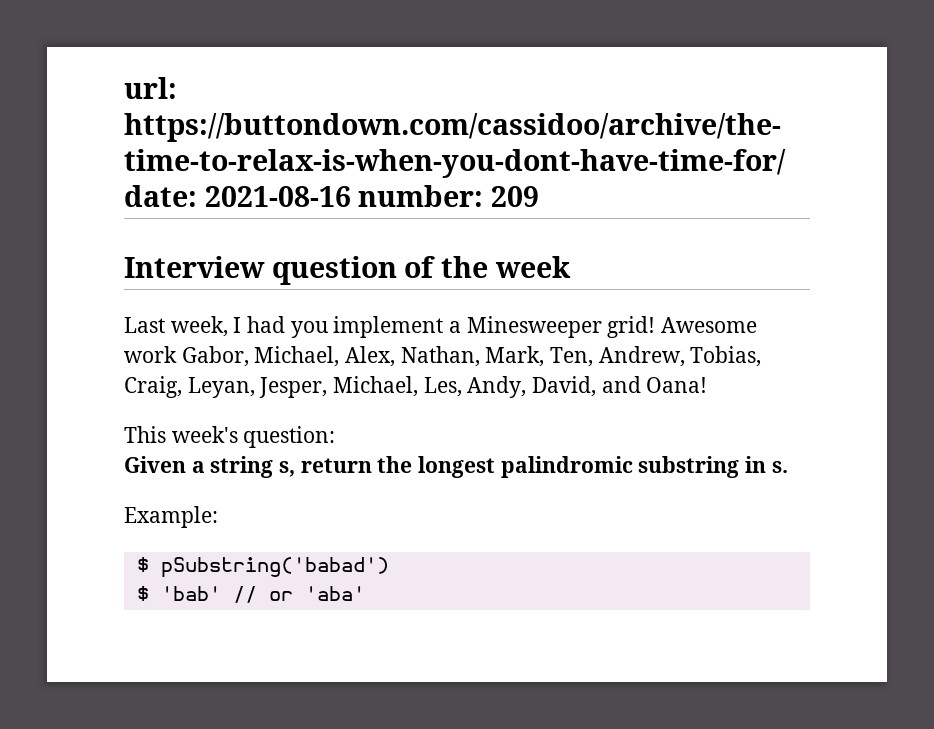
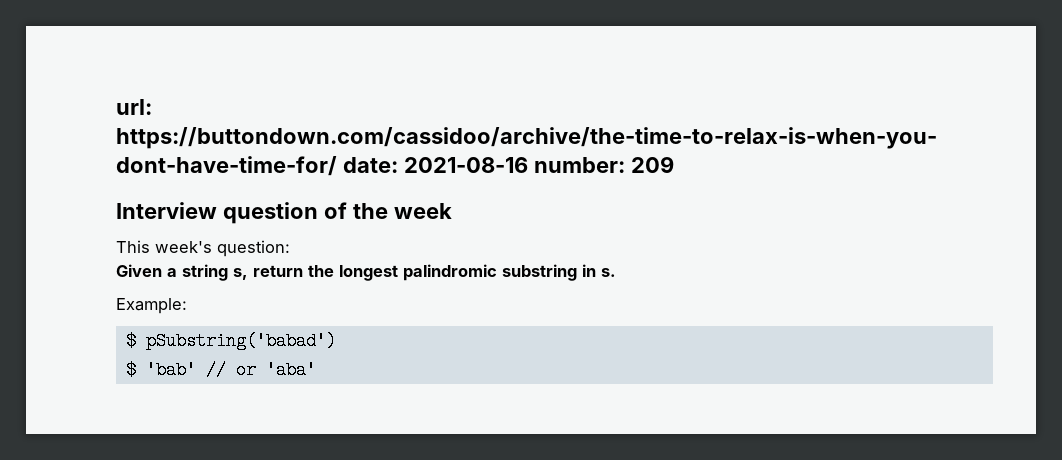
- Last week, I had you implement a Minesweeper grid! Awesome work Gabor, Michael, Alex, Nathan, Mark, Ten, Andrew, Tobias, Craig, Leyan, Jesper, Michael, Les, Andy, David, and Oana!

